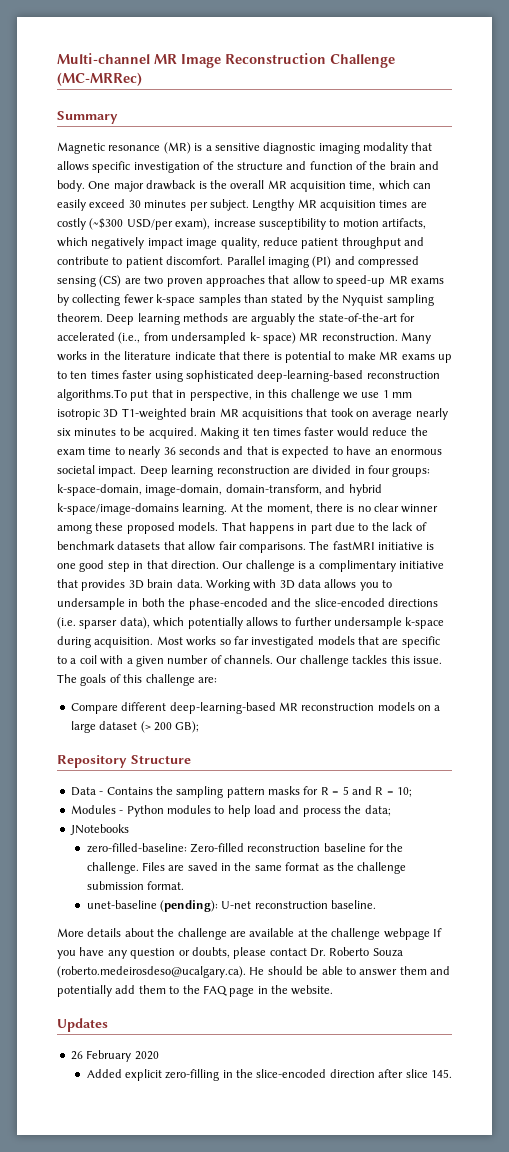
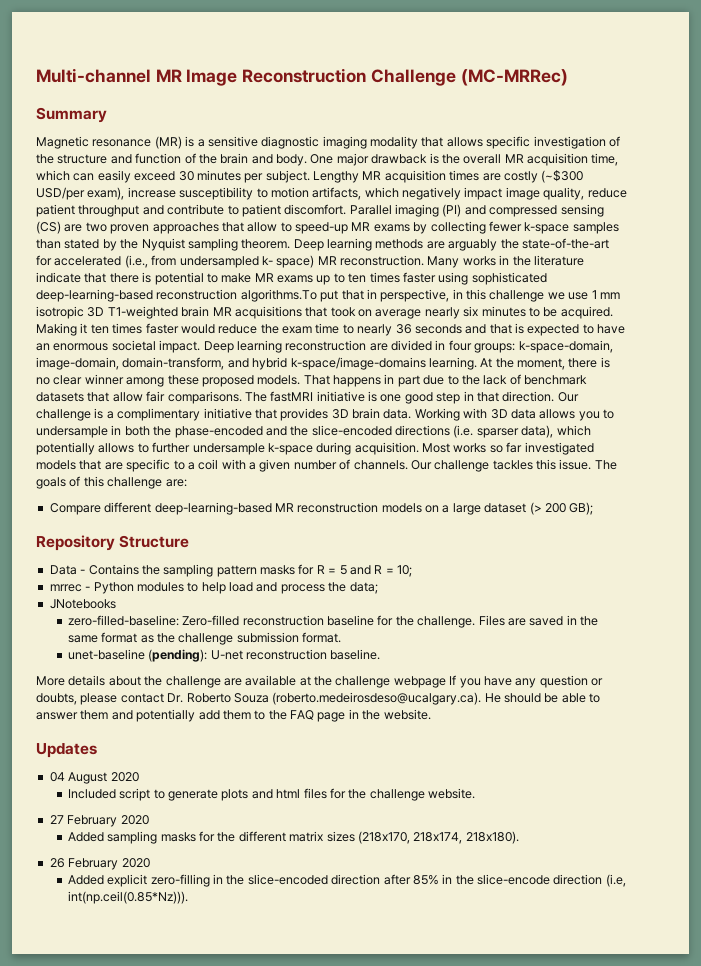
- Modules - Python modules to help load and process the data;
+ mrrec - Python modules to help load and process the data;
+ 04 August 2020
+ Included script to generate plots and html files for the challenge website.
+ 27 February 2020
+ Added sampling masks for the different matrix sizes (218x170, 218x174, 218x180).
- Added explicit zero-filling in the slice-encoded direction after slice 145.
+ Added explicit zero-filling in the slice-encoded direction after 85% in the slice-encode direction (i.e, int(np.ceil(0.85*Nz))).

